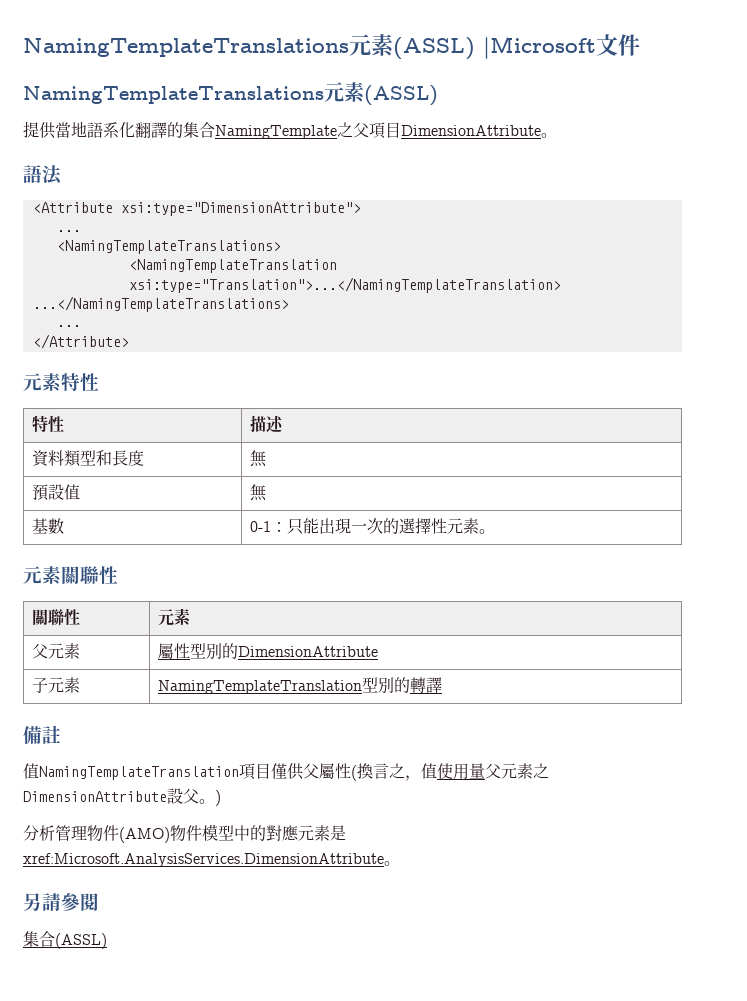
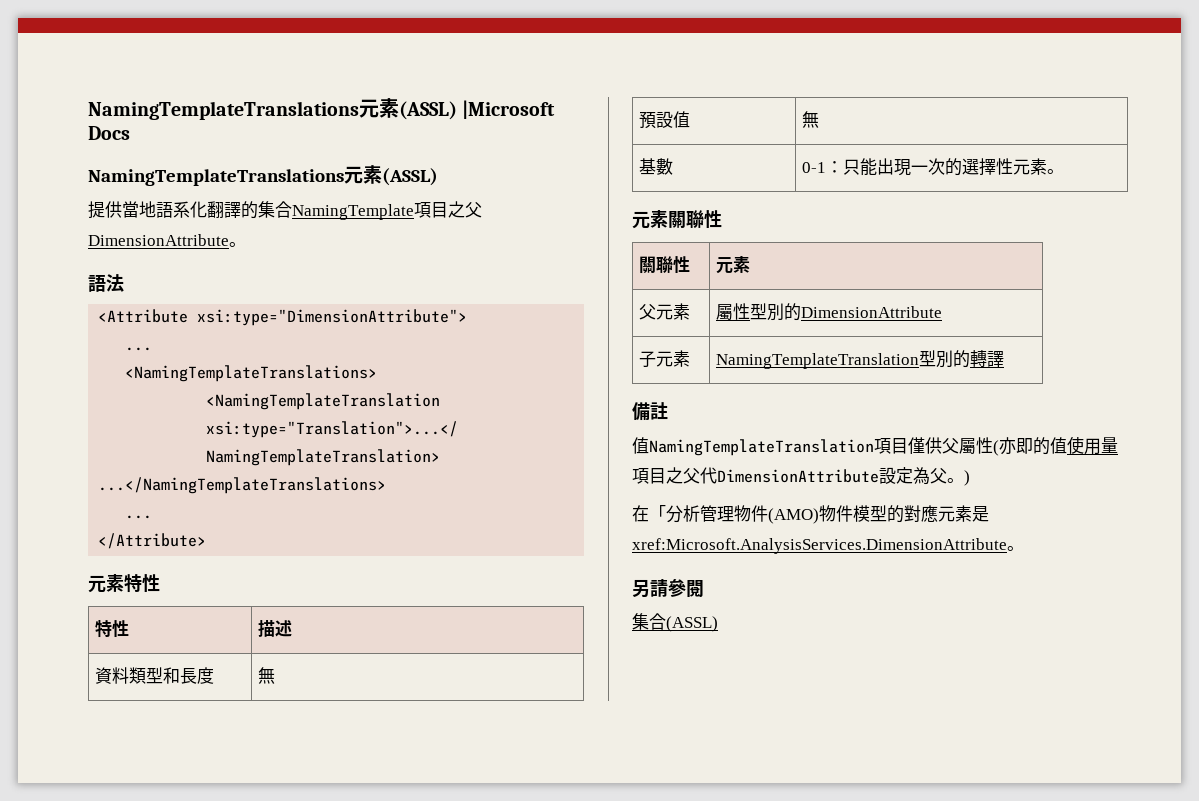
- NamingTemplateTranslations元素(ASSL) |Microsoft文件
+ NamingTemplateTranslations元素(ASSL) |Microsoft Docs
- 提供當地語系化翻譯的集合NamingTemplate之父項目DimensionAttribute。
+ 提供當地語系化翻譯的集合NamingTemplate項目之父DimensionAttribute。
- 值NamingTemplateTranslation項目僅供父屬性(換言之，值使用量父元素之DimensionAttribute設父。)
+ 值NamingTemplateTranslation項目僅供父屬性(亦即的值使用量項目之父代DimensionAttribute設定為父。)
- 分析管理物件(AMO)物件模型中的對應元素是xref:Microsoft.AnalysisServices.DimensionAttribute。
+ 在「分析管理物件(AMO)物件模型的對應元素是xref:Microsoft.AnalysisServices.DimensionAttribute。

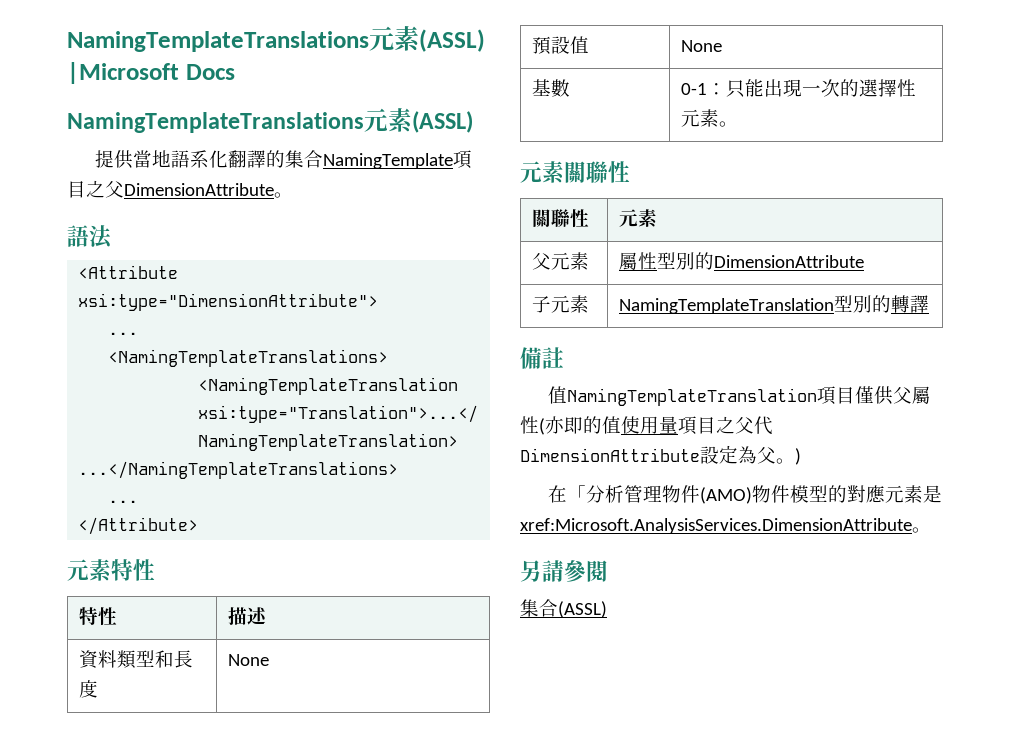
- 資料類型和長度 | 無
+ 資料類型和長度 | None
- 預設值 | 無
+ 預設值 | None

